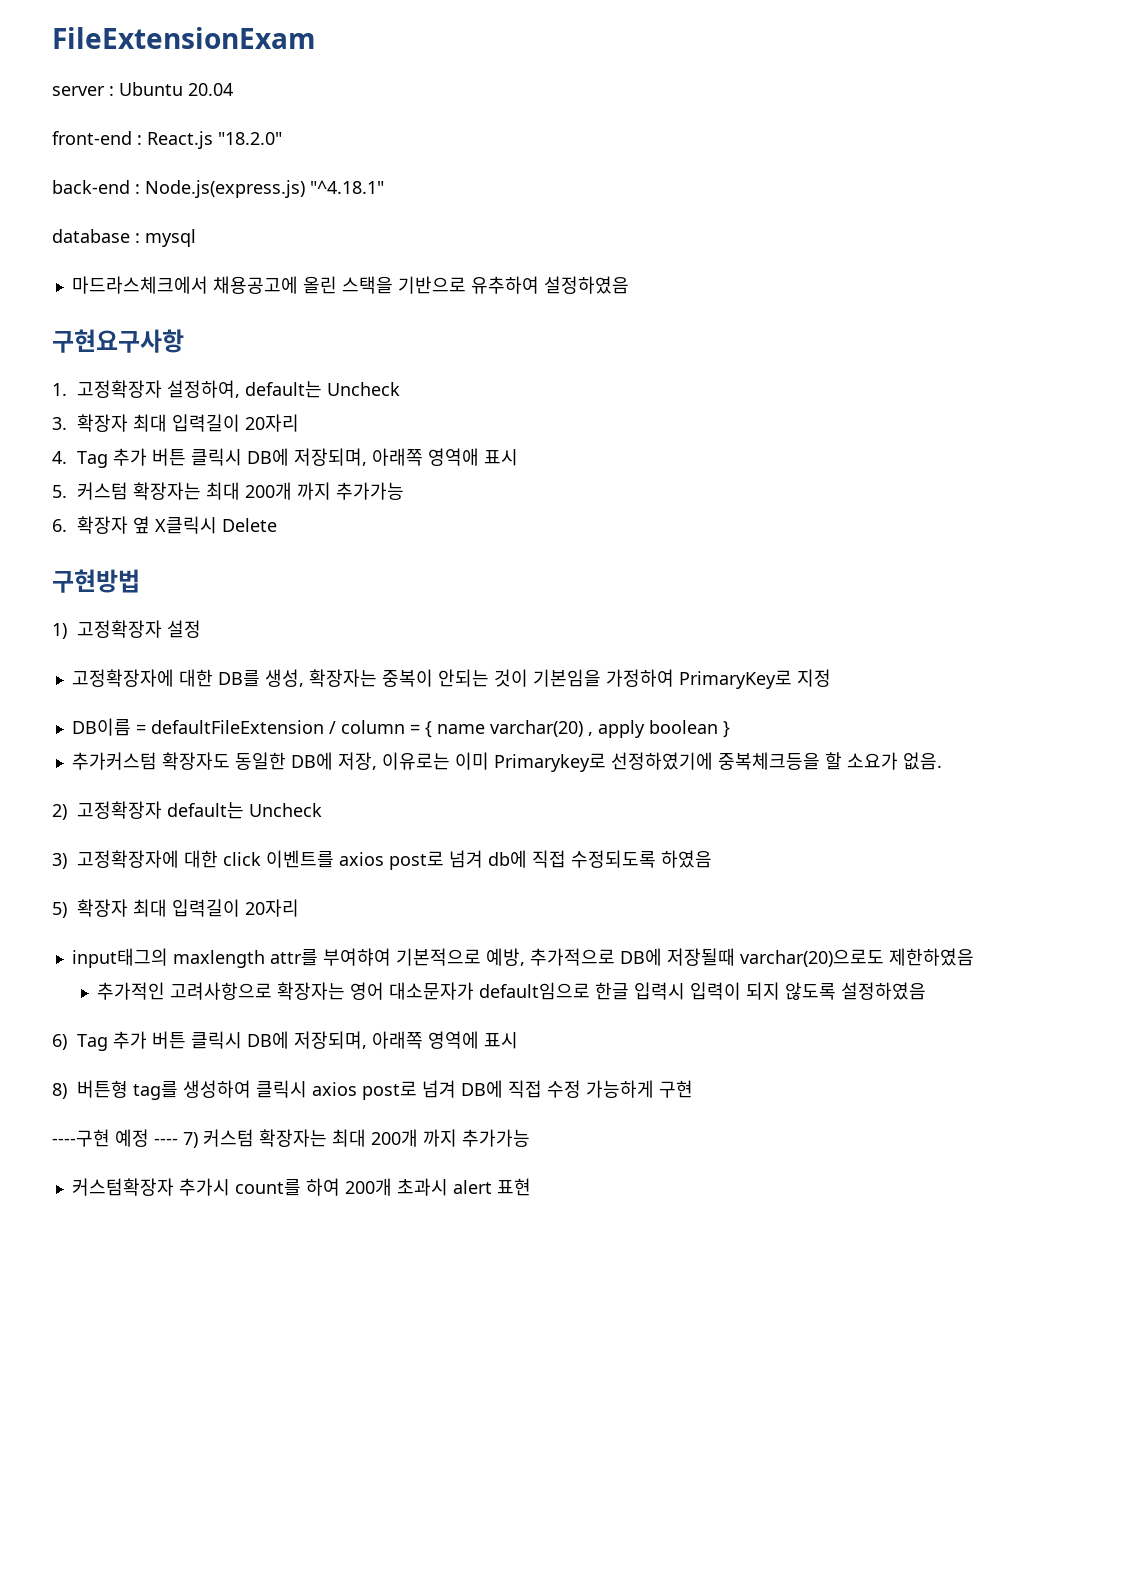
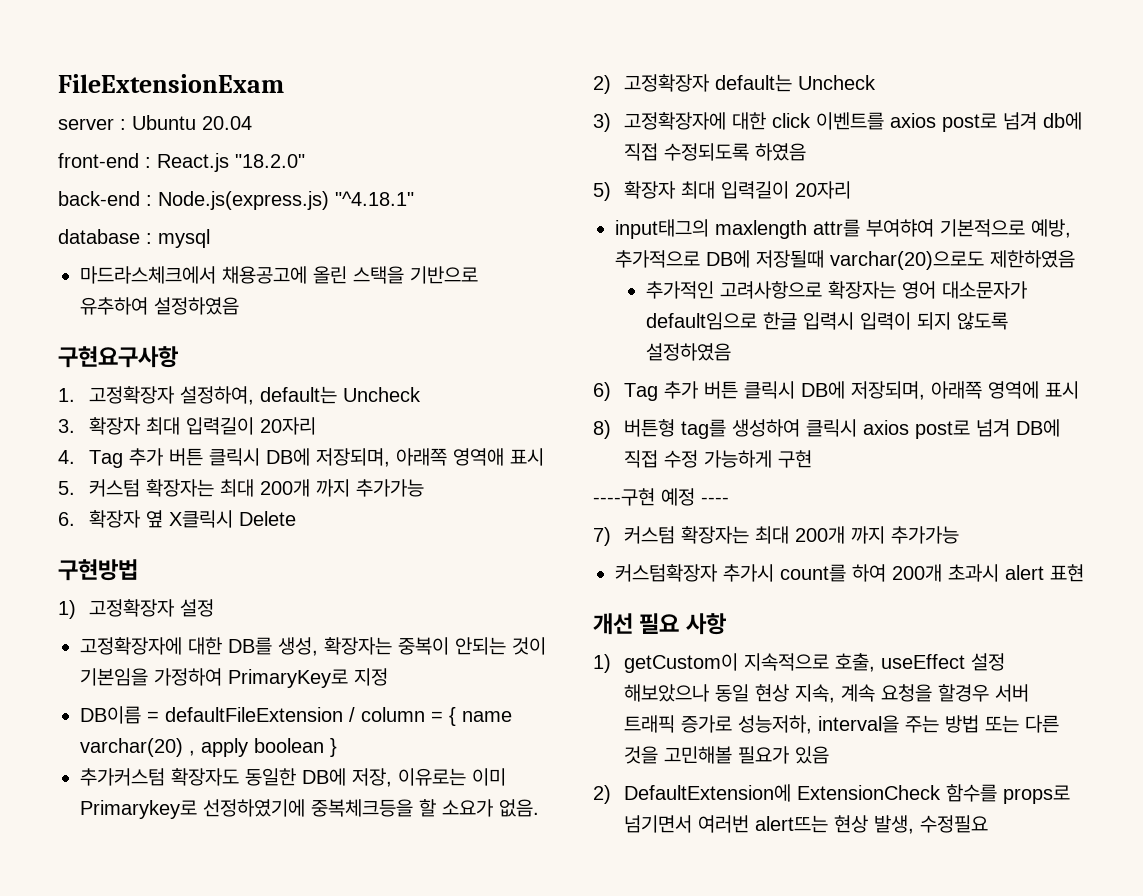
- ----구현 예정 ---- 7) 커스텀 확장자는 최대 200개 까지 추가가능
+ ----구현 예정 ----
+ 7) 커스텀 확장자는 최대 200개 까지 추가가능
+ 개선 필요 사항
+ 1) getCustom이 지속적으로 호출, useEffect 설정 해보았으나 동일 현상 지속, 계속 요청을 할경우 서버 트래픽 증가로 성능저하, interval을 주는 방법 또는 다른 것을 고민해볼 필요가 있음
+ 2) DefaultExtension에 ExtensionCheck 함수를 props로 넘기면서 여러번 alert뜨는 현상 발생, 수정필요

